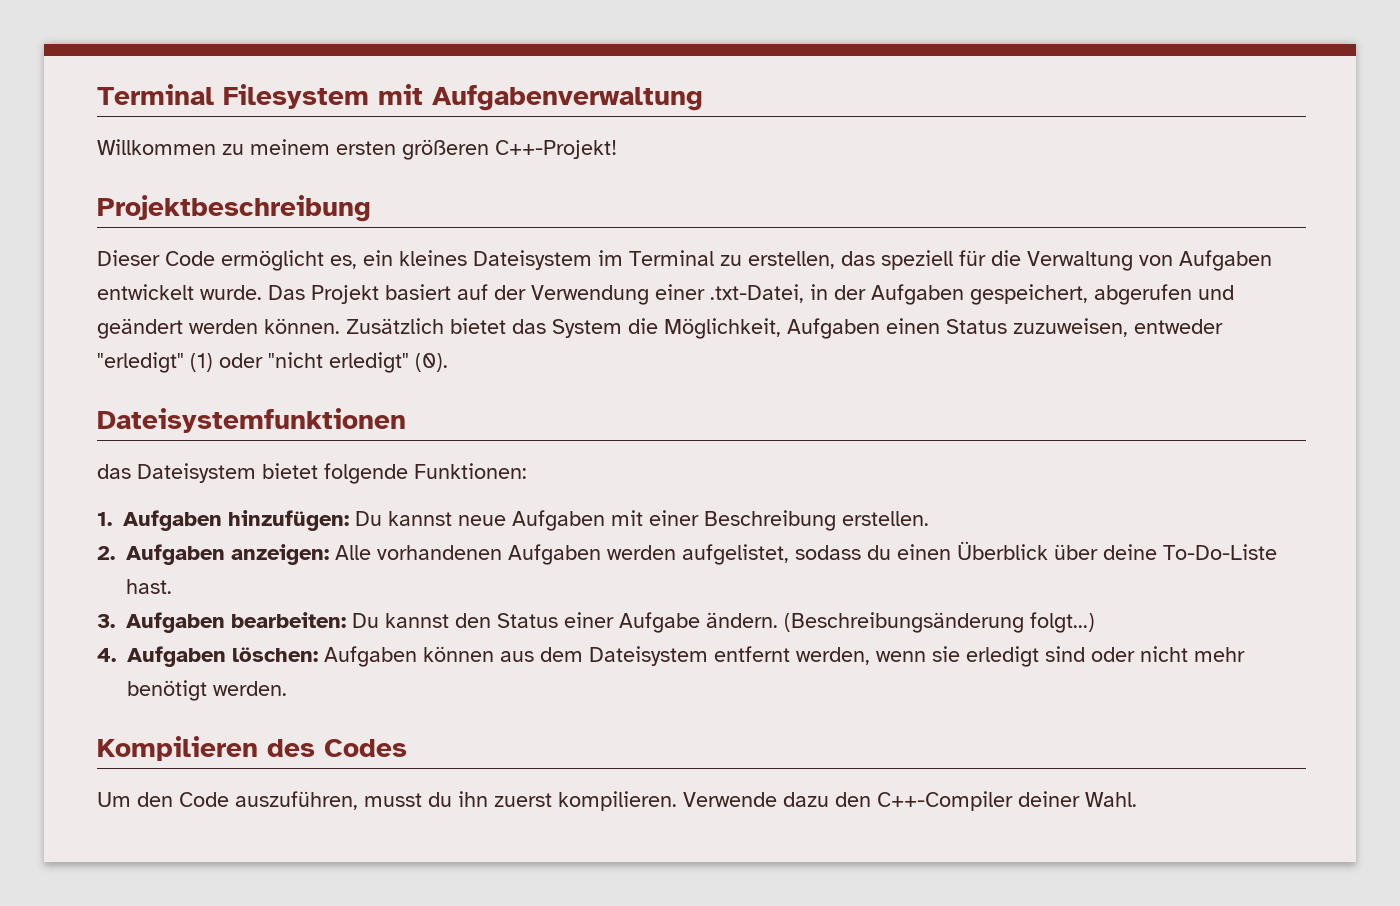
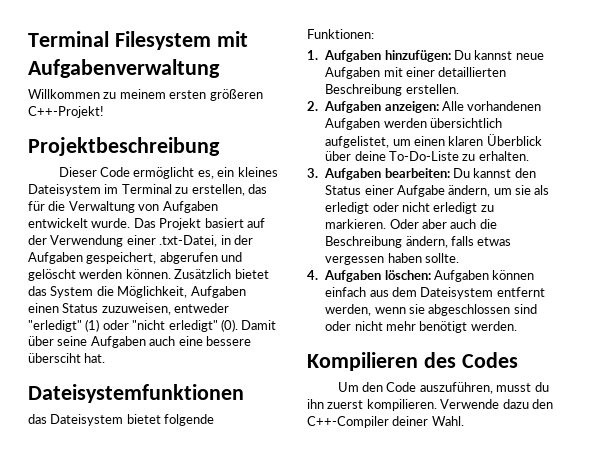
- Dieser Code ermöglicht es, ein kleines Dateisystem im Terminal zu erstellen, das speziell für die Verwaltung von Aufgaben entwickelt wurde.
+ Dieser Code ermöglicht es, ein kleines Dateisystem im Terminal zu erstellen, das für die Verwaltung von Aufgaben entwickelt wurde.
- Das Projekt basiert auf der Verwendung einer .txt-Datei, in der Aufgaben gespeichert, abgerufen und geändert werden können.
+ Das Projekt basiert auf der Verwendung einer .txt-Datei, in der Aufgaben gespeichert, abgerufen und gelöscht werden können.
+ Damit über seine Aufgaben auch eine bessere übersciht hat.
- 1. Aufgaben hinzufügen: Du kannst neue Aufgaben mit einer Beschreibung erstellen.
+ 1. Aufgaben hinzufügen: Du kannst neue Aufgaben mit einer detaillierten Beschreibung erstellen.
- 2. Aufgaben anzeigen: Alle vorhandenen Aufgaben werden aufgelistet, sodass du einen Überblick über deine To-Do-Liste hast.
+ 2. Aufgaben anzeigen: Alle vorhandenen Aufgaben werden übersichtlich aufgelistet, um einen klaren Überblick über deine To-Do-Liste zu erhalten.
- 3. Aufgaben bearbeiten: Du kannst den Status einer Aufgabe ändern. (Beschreibungsänderung folgt...)
+ 3. Aufgaben bearbeiten: Du kannst den Status einer Aufgabe ändern, um sie als erledigt oder nicht erledigt zu markieren. Oder aber auch die Beschreibung ändern, falls etwas vergessen haben sollte.
- 4. Aufgaben löschen: Aufgaben können aus dem Dateisystem entfernt werden, wenn sie erledigt sind oder nicht mehr benötigt werden.
+ 4. Aufgaben löschen: Aufgaben können einfach aus dem Dateisystem entfernt werden, wenn sie abgeschlossen sind oder nicht mehr benötigt werden.

